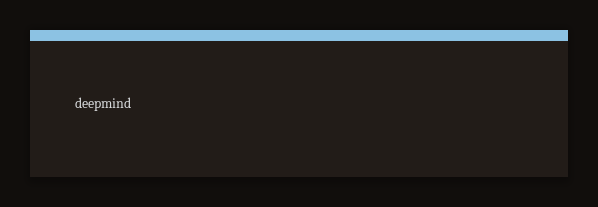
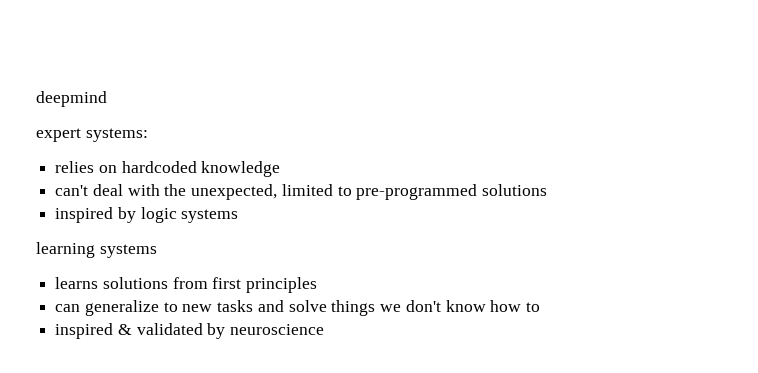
+ expert systems:
+ relies on hardcoded knowledge
+ can't deal with the unexpected, limited to pre-programmed solutions
+ inspired by logic systems
+ learning systems
+ learns solutions from first principles
+ can generalize to new tasks and solve things we don't know how to
+ inspired & validated by neuroscience

